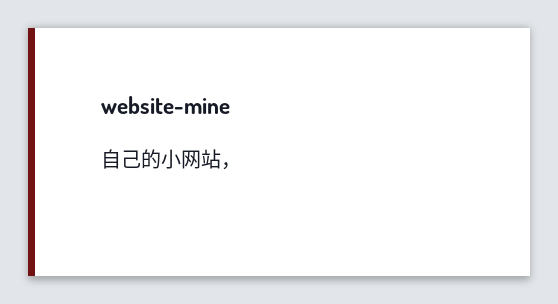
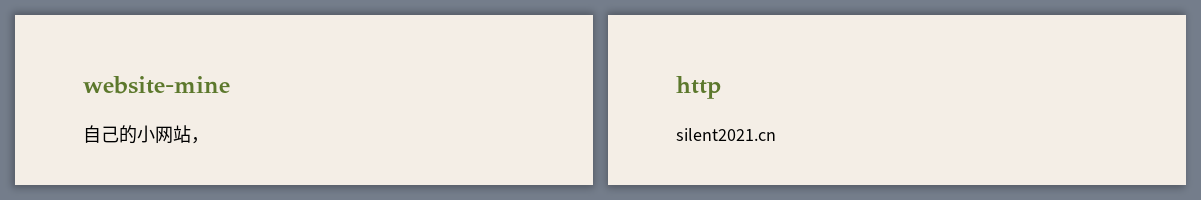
+ http
+ silent2021.cn

